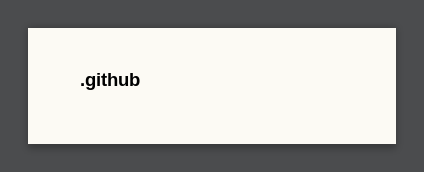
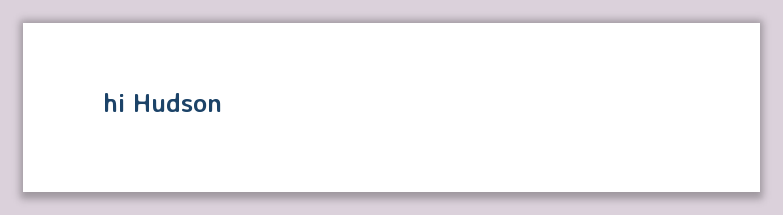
- .github
+ hi Hudson

